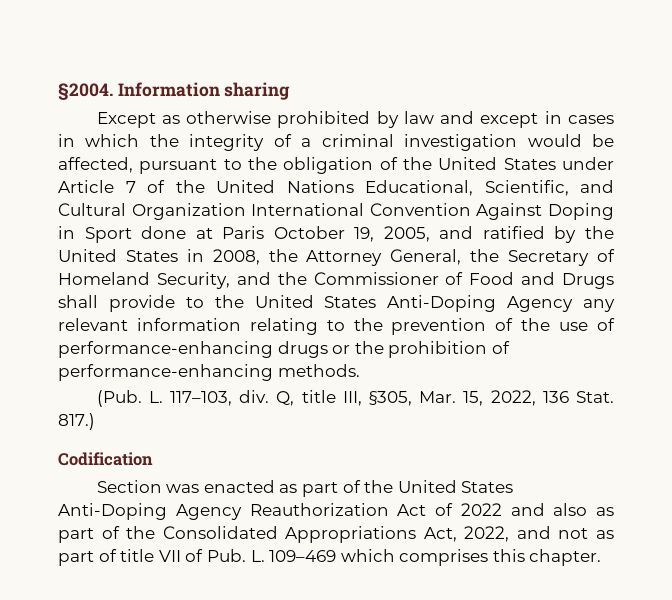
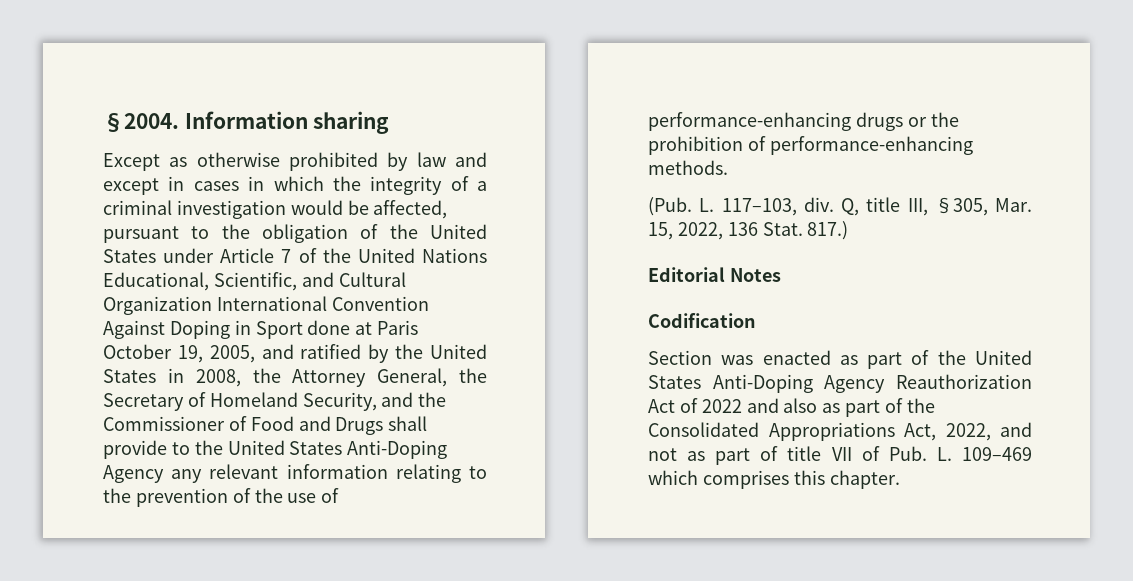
+ Editorial Notes

